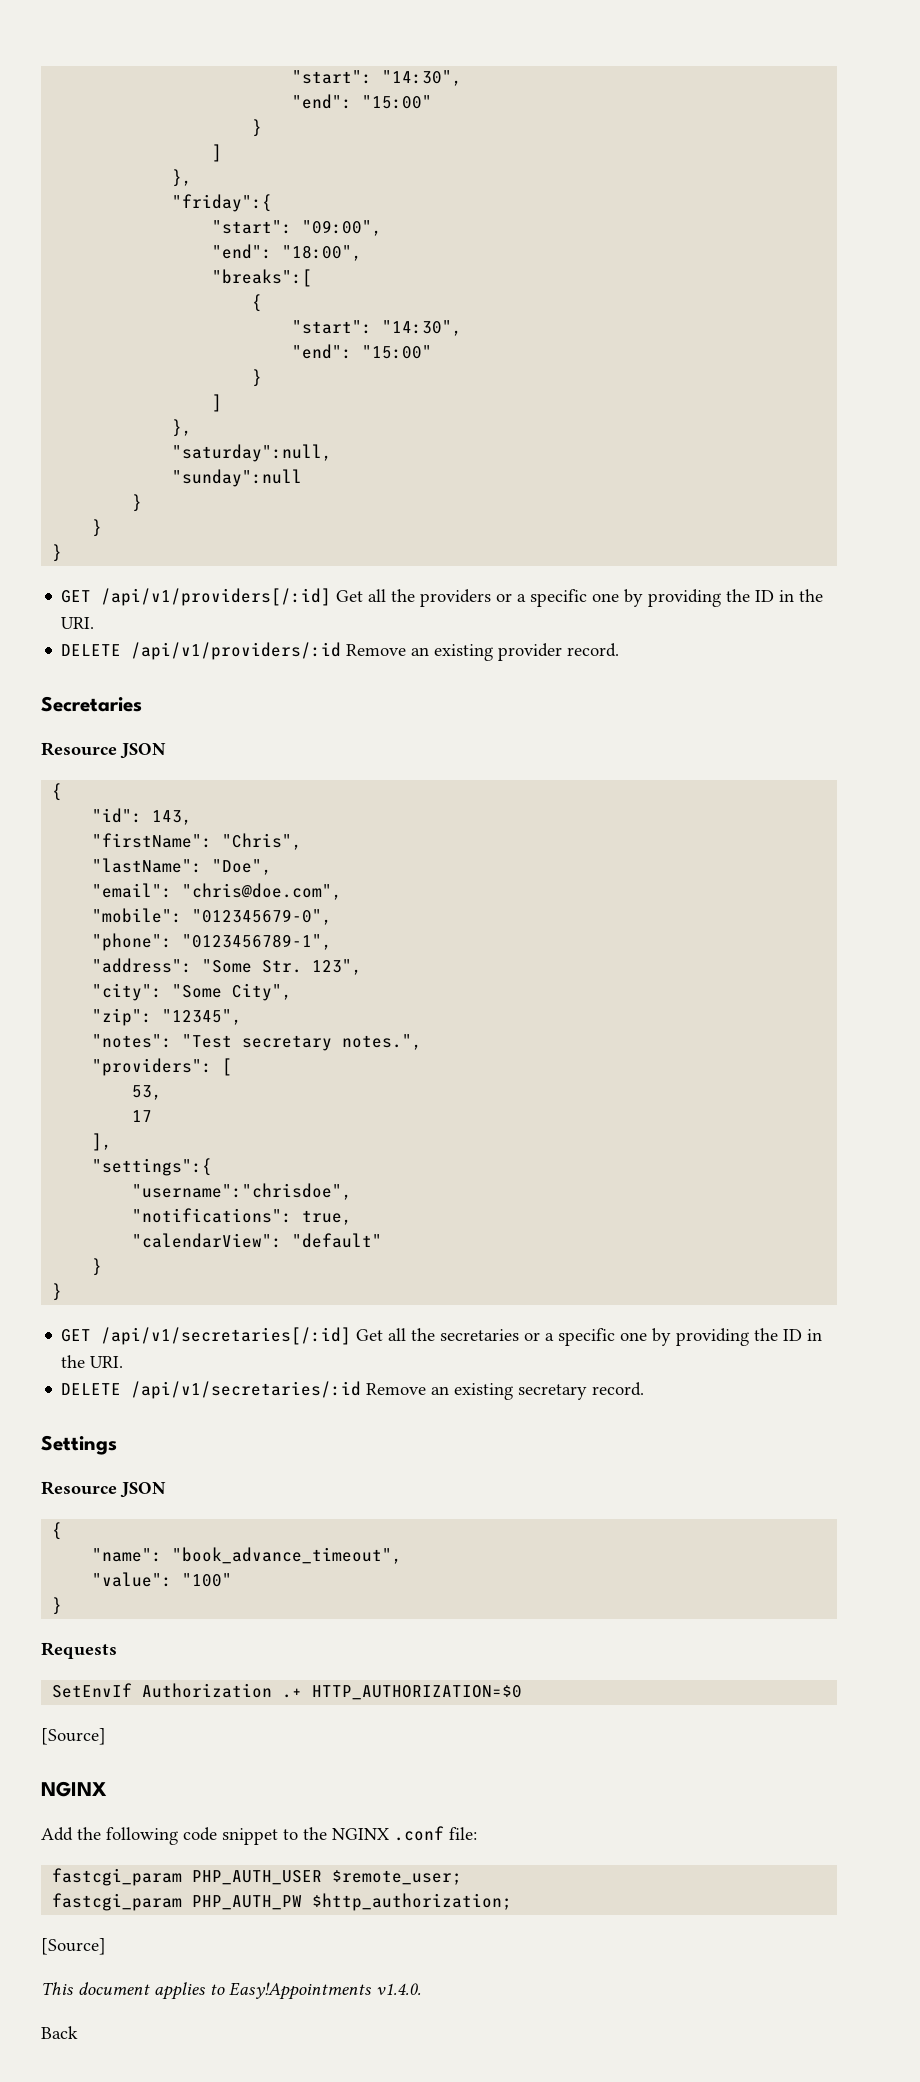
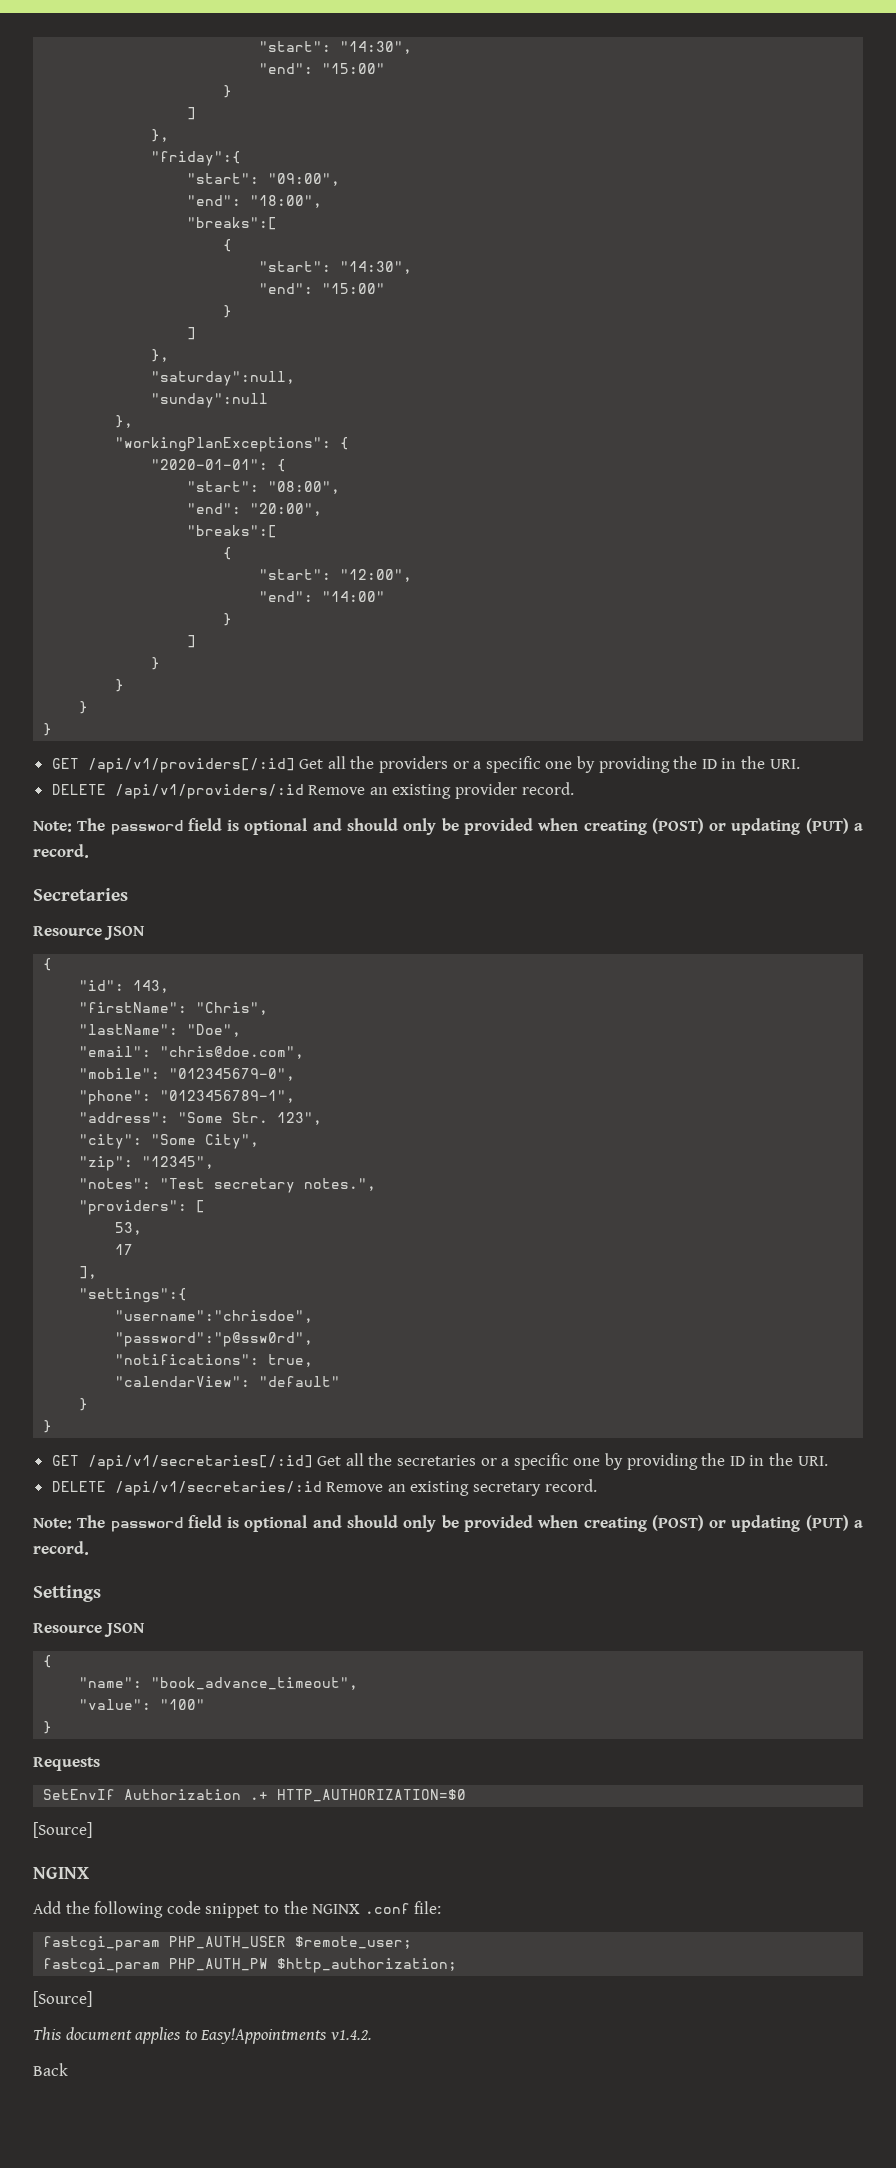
  "sunday":null
+ },
+ "workingPlanExceptions": {
+ "2020-01-01": {
+ "start": "08:00",
+ "end": "20:00",
+ "breaks":[
+ {
+ "start": "12:00",
+ "end": "14:00"
+ }
+ ]
+ }
  DELETE /api/v1/providers/:id Remove an existing provider record.
+ Note: The password field is optional and should only be provided when creating (POST) or updating (PUT) a record.
+ "password":"p@ssw0rd",
  DELETE /api/v1/secretaries/:id Remove an existing secretary record.
+ Note: The password field is optional and should only be provided when creating (POST) or updating (PUT) a record.
- This document applies to Easy!Appointments v1.4.0.
+ This document applies to Easy!Appointments v1.4.2.

